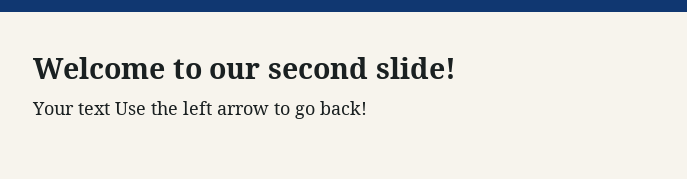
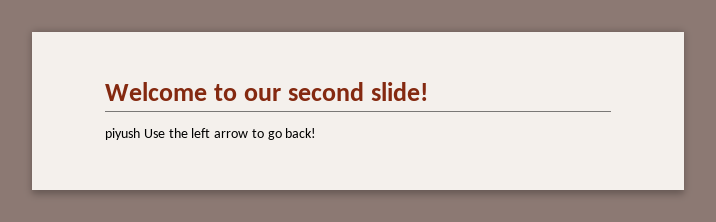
- Your text Use the left arrow to go back!
+ piyush Use the left arrow to go back!

